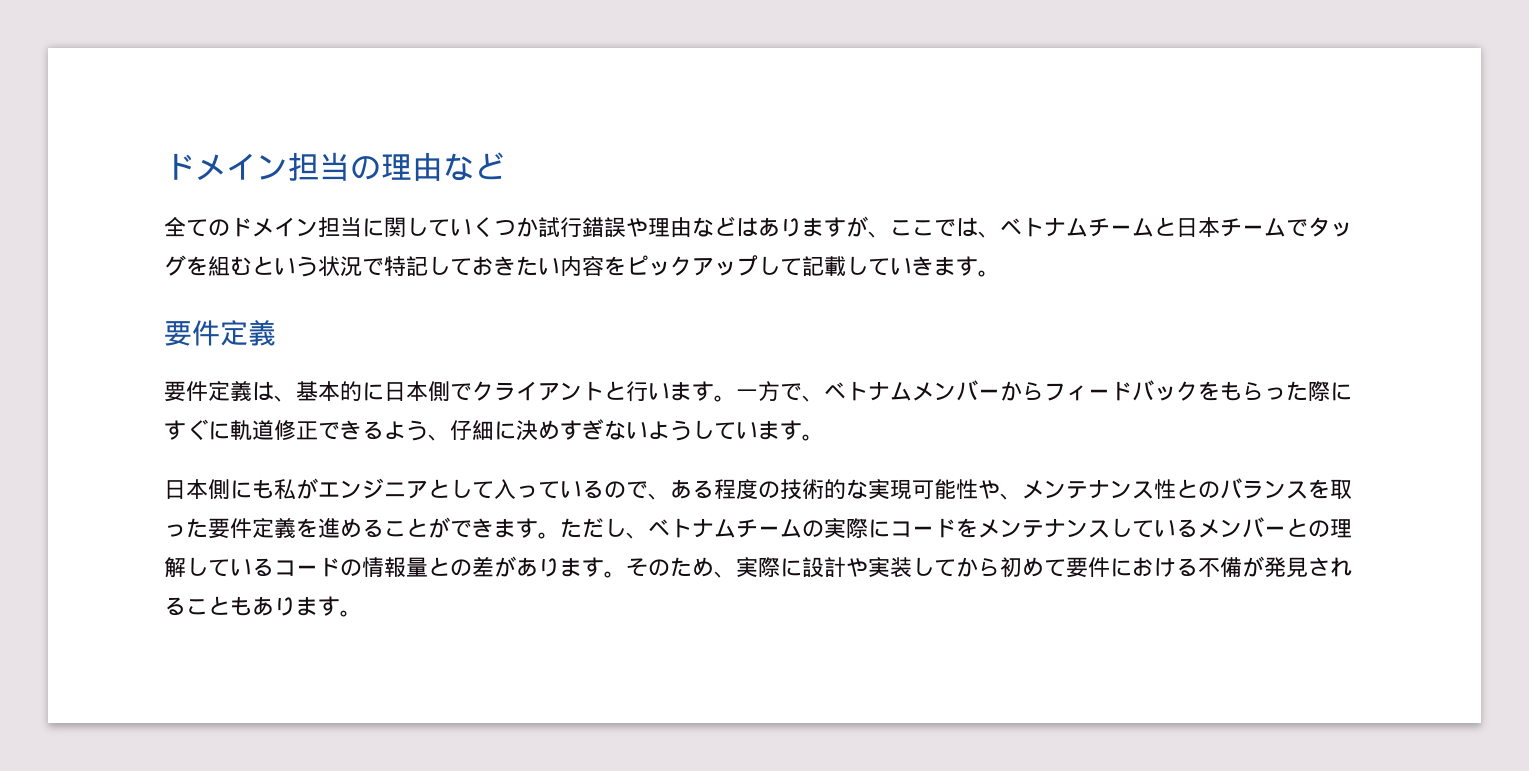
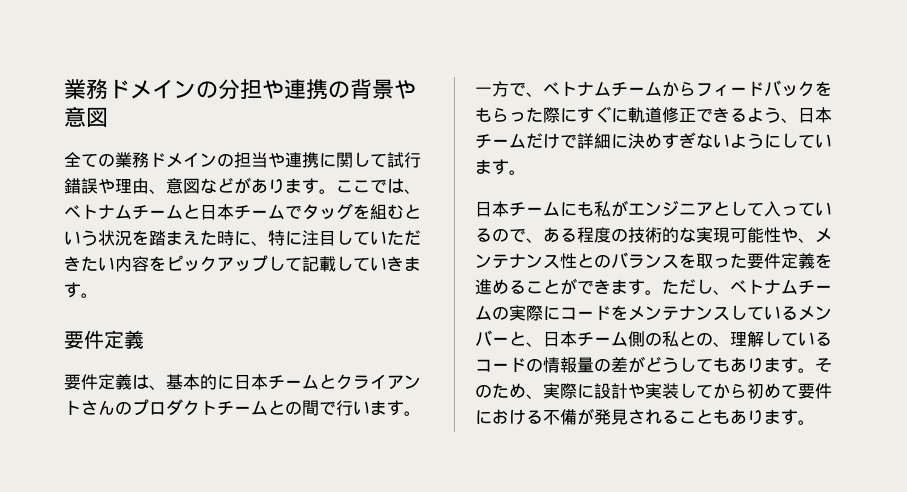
- ドメイン担当の理由など
+ 業務ドメインの分担や連携の背景や意図
- 全てのドメイン担当に関していくつか試行錯誤や理由などはありますが、ここでは、ベトナムチームと日本チームでタッグを組むという状況で特記しておきたい内容をピックアップして記載していきます。
+ 全ての業務ドメインの担当や連携に関して試行錯誤や理由、意図などがあります。ここでは、ベトナムチームと日本チームでタッグを組むという状況を踏まえた時に、特に注目していただきたい内容をピックアップして記載していきます。
- 要件定義は、基本的に日本側でクライアントと行います。
+ 要件定義は、基本的に日本チームとクライアントさんのプロダクトチームとの間で行います。
- 一方で、ベトナムメンバーからフィードバックをもらった際にすぐに軌道修正できるよう、仔細に決めすぎないようしています。
+ 一方で、ベトナムチームからフィードバックをもらった際にすぐに軌道修正できるよう、日本チームだけで詳細に決めすぎないようにしています。
- 日本側にも私がエンジニアとして入っているので、ある程度の技術的な実現可能性や、メンテナンス性とのバランスを取った要件定義を進めることができます。
+ 日本チームにも私がエンジニアとして入っているので、ある程度の技術的な実現可能性や、メンテナンス性とのバランスを取った要件定義を進めることができます。
- ただし、ベトナムチームの実際にコードをメンテナンスしているメンバーとの理解しているコードの情報量との差があります。
+ ただし、ベトナムチームの実際にコードをメンテナンスしているメンバーと、日本チーム側の私との、理解しているコードの情報量の差がどうしてもあります。

